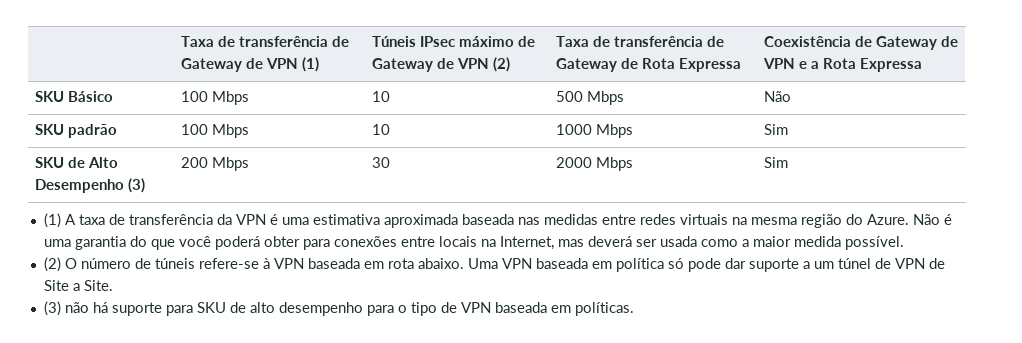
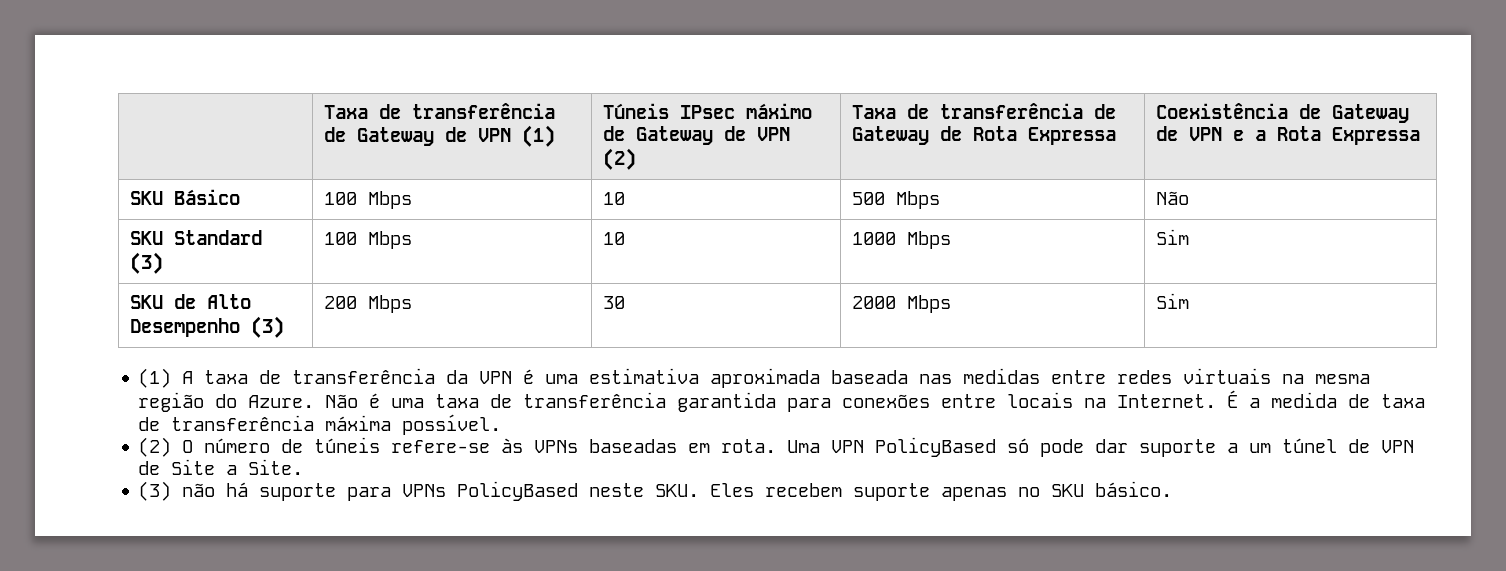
- SKU padrão | 100 Mbps | 10 | 1000 Mbps | Sim
+ SKU Standard (3) | 100 Mbps | 10 | 1000 Mbps | Sim
- Não é uma garantia do que você poderá obter para conexões entre locais na Internet, mas deverá ser usada como a maior medida possível.
+ Não é uma taxa de transferência garantida para conexões entre locais na Internet. É a medida de taxa de transferência máxima possível.
- (2) O número de túneis refere-se à VPN baseada em rota abaixo. Uma VPN baseada em política só pode dar suporte a um túnel de VPN de Site a Site.
+ (2) O número de túneis refere-se às VPNs baseadas em rota. Uma VPN PolicyBased só pode dar suporte a um túnel de VPN de Site a Site.
- (3) não há suporte para SKU de alto desempenho para o tipo de VPN baseada em políticas.
+ (3) não há suporte para VPNs PolicyBased neste SKU. Eles recebem suporte apenas no SKU básico.

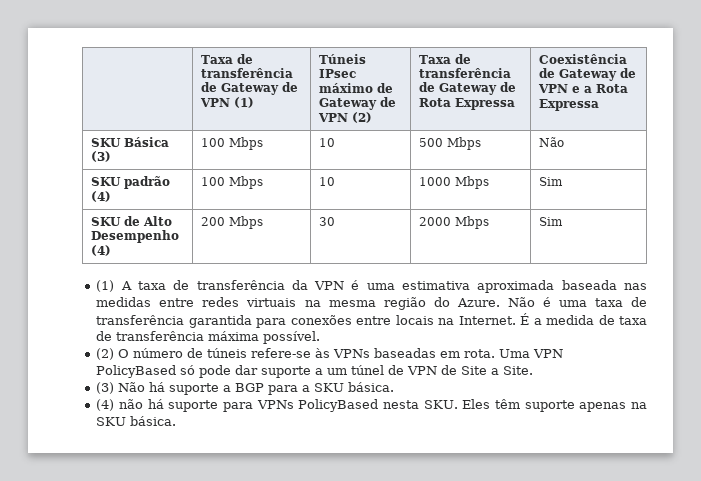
- SKU Básico | 100 Mbps | 10 | 500 Mbps | Não
+ SKU Básica (3) | 100 Mbps | 10 | 500 Mbps | Não
- SKU Standard (3) | 100 Mbps | 10 | 1000 Mbps | Sim
+ SKU padrão (4) | 100 Mbps | 10 | 1000 Mbps | Sim
- SKU de Alto Desempenho (3) | 200 Mbps | 30 | 2000 Mbps | Sim
+ SKU de Alto Desempenho (4) | 200 Mbps | 30 | 2000 Mbps | Sim
- (3) não há suporte para VPNs PolicyBased neste SKU. Eles recebem suporte apenas no SKU básico.
+ (3) Não há suporte a BGP para a SKU básica.
+ (4) não há suporte para VPNs PolicyBased nesta SKU. Eles têm suporte apenas na SKU básica.

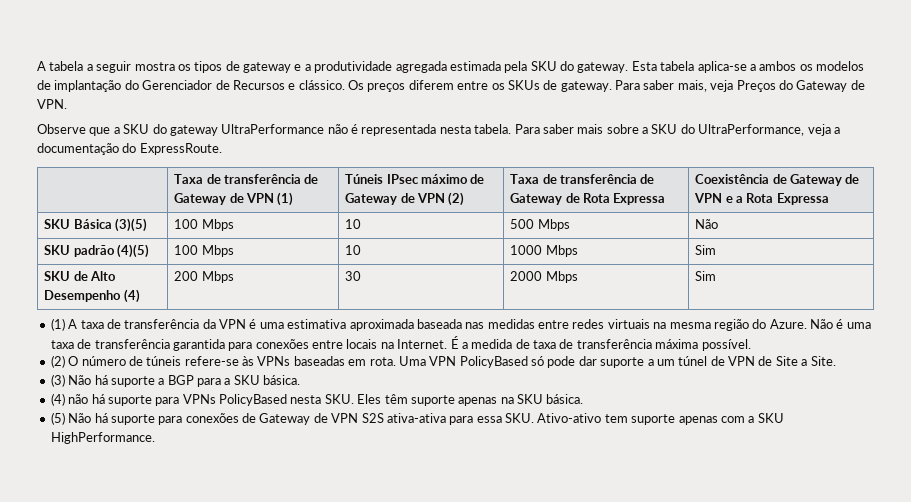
+ A tabela a seguir mostra os tipos de gateway e a produtividade agregada estimada pela SKU do gateway. Esta tabela aplica-se a ambos os modelos de implantação do Gerenciador de Recursos e clássico. Os preços diferem entre os SKUs de gateway. Para saber mais, veja Preços do Gateway de VPN.
+ Observe que a SKU do gateway UltraPerformance não é representada nesta tabela. Para saber mais sobre a SKU do UltraPerformance, veja a documentação do ExpressRoute.
- SKU Básica (3) | 100 Mbps | 10 | 500 Mbps | Não
+ SKU Básica (3)(5) | 100 Mbps | 10 | 500 Mbps | Não
- SKU padrão (4) | 100 Mbps | 10 | 1000 Mbps | Sim
+ SKU padrão (4)(5) | 100 Mbps | 10 | 1000 Mbps | Sim
+ (5) Não há suporte para conexões de Gateway de VPN S2S ativa-ativa para essa SKU. Ativo-ativo tem suporte apenas com a SKU HighPerformance.

